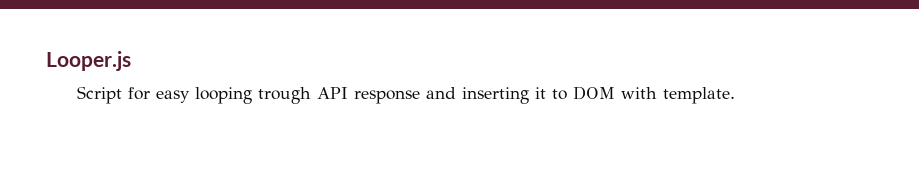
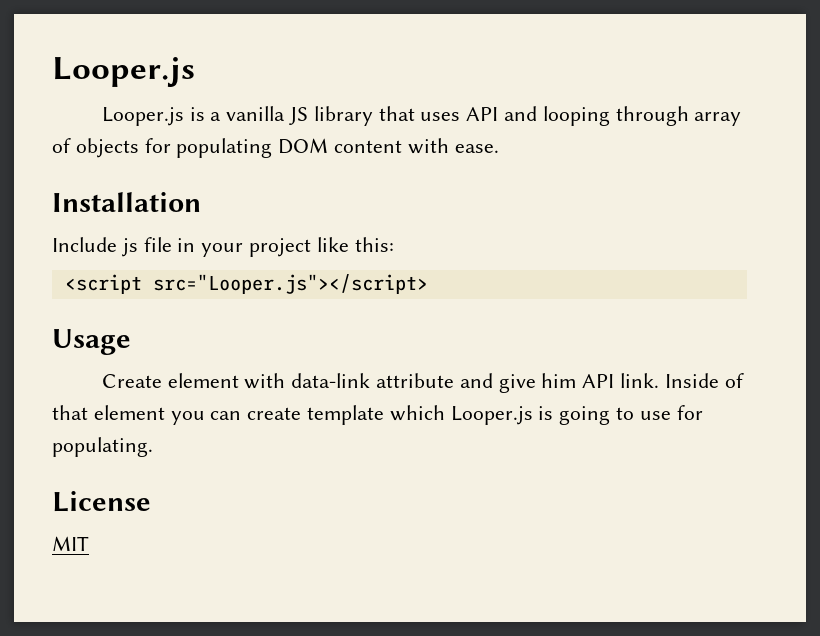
- Script for easy looping trough API response and inserting it to DOM with template.
+ Looper.js is a vanilla JS library that uses API and looping through array of objects for populating DOM content with ease.
+ Installation
+ Include js file in your project like this:
+ <script src="Looper.js"></script>
+ Usage
+ Create element with data-link attribute and give him API link. Inside of that element you can create template which Looper.js is going to use for populating.
+ License
+ MIT

